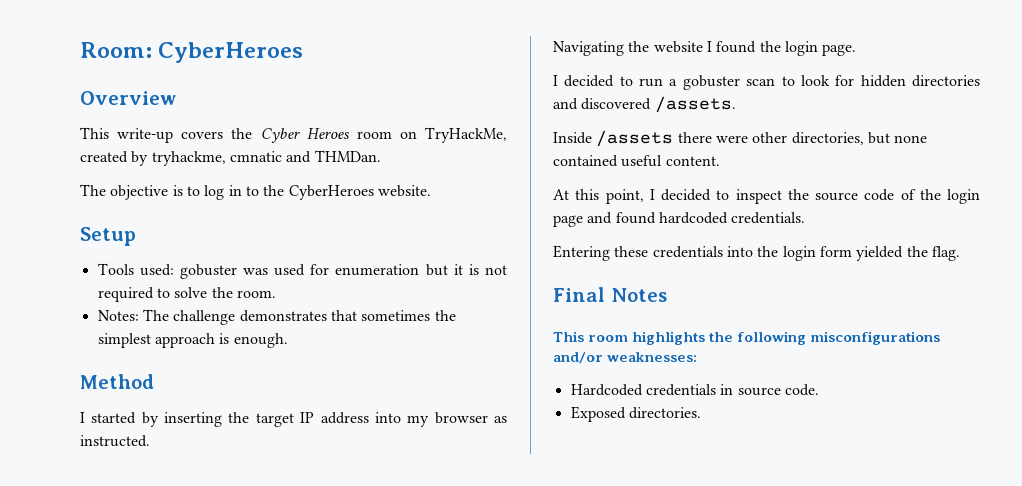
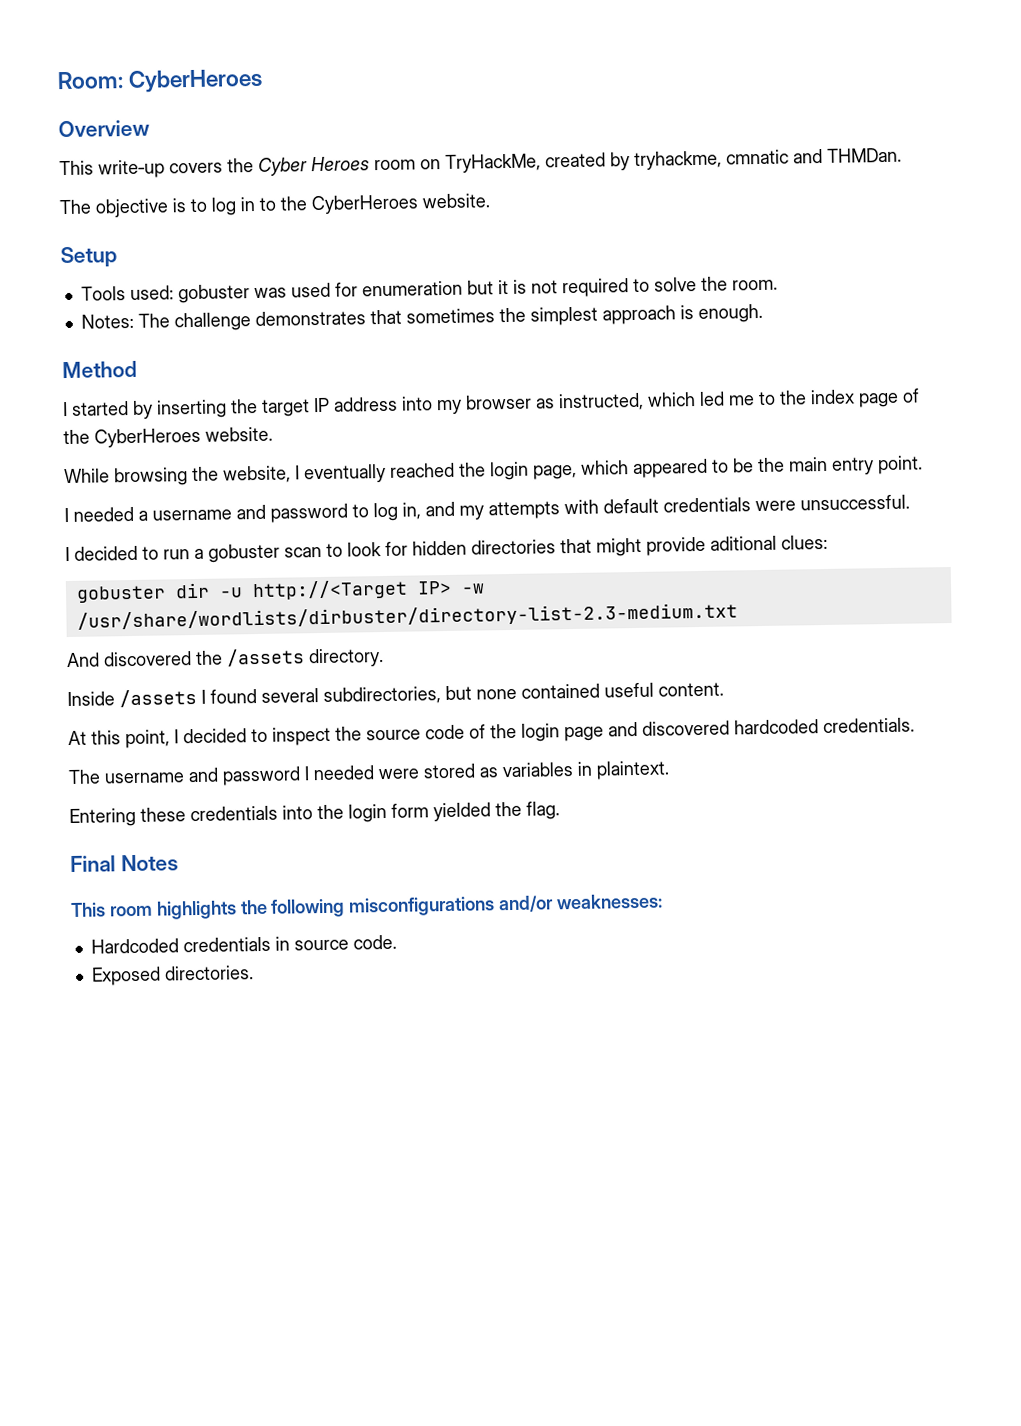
- I started by inserting the target IP address into my browser as instructed.
- Navigating the website I found the login page.
+ I started by inserting the target IP address into my browser as instructed, which led me to the index page of the CyberHeroes website.
+ While browsing the website, I eventually reached the login page, which appeared to be the main entry point.
+ I needed a username and password to log in, and my attempts with default credentials were unsuccessful.
- I decided to run a gobuster scan to look for hidden directories and discovered /assets.
- Inside /assets there were other directories, but none contained useful content.
+ I decided to run a gobuster scan to look for hidden directories that might provide aditional clues:
+ gobuster dir -u http://<Target IP> -w /usr/share/wordlists/dirbuster/directory-list-2.3-medium.txt
+ And discovered the /assets directory.
+ Inside /assets I found several subdirectories, but none contained useful content.
- At this point, I decided to inspect the source code of the login page and found hardcoded credentials.
+ At this point, I decided to inspect the source code of the login page and discovered hardcoded credentials.
+ The username and password I needed were stored as variables in plaintext.

